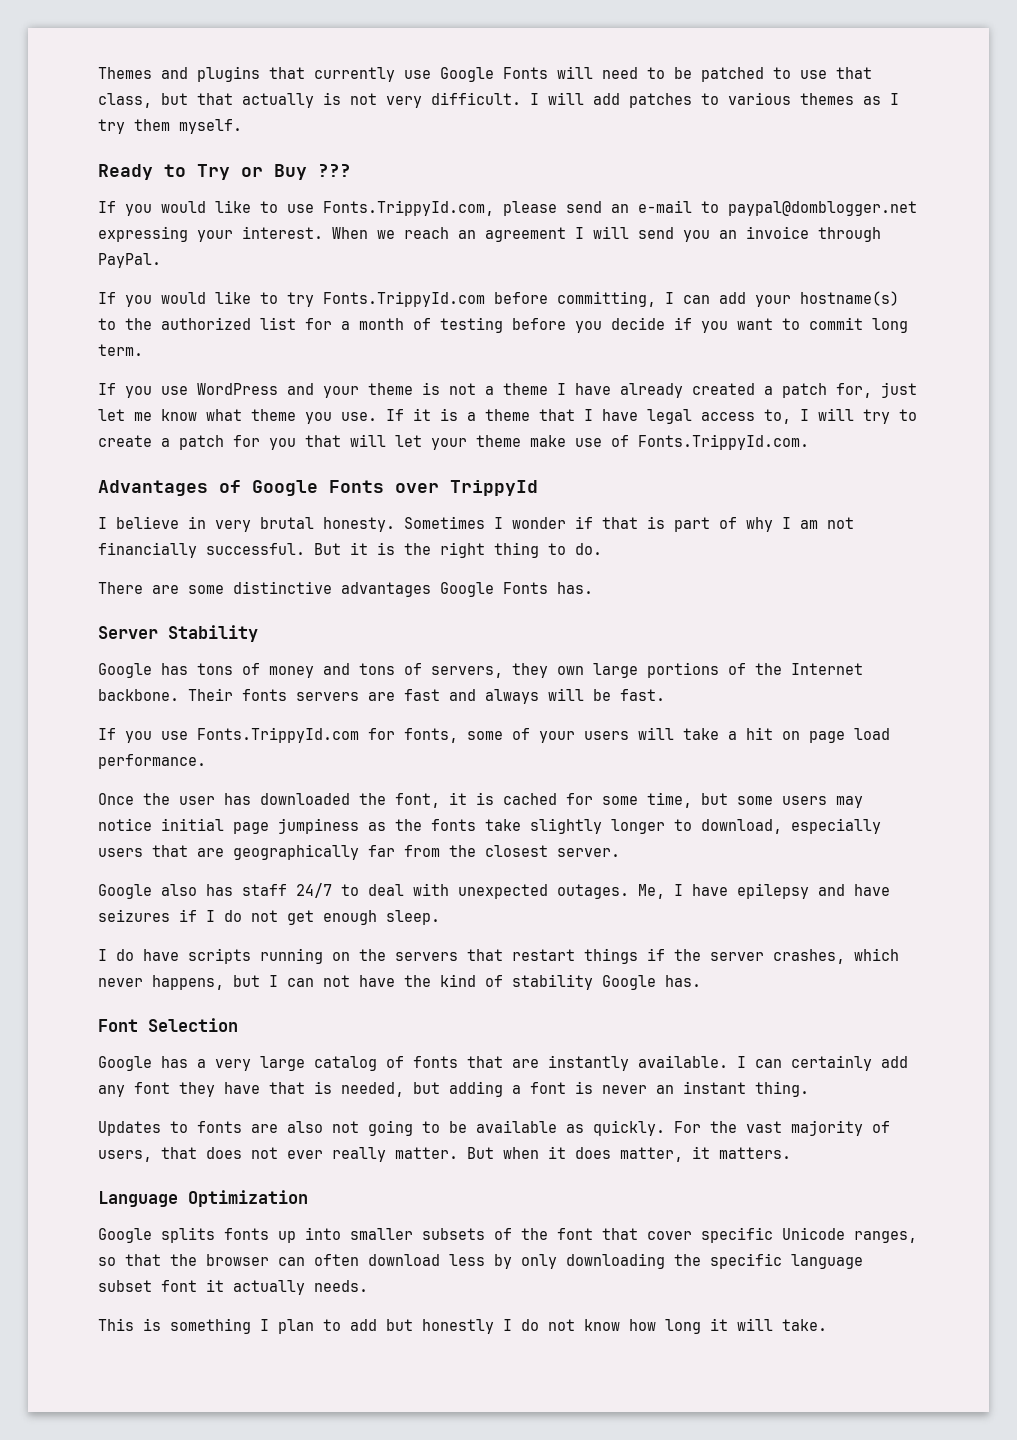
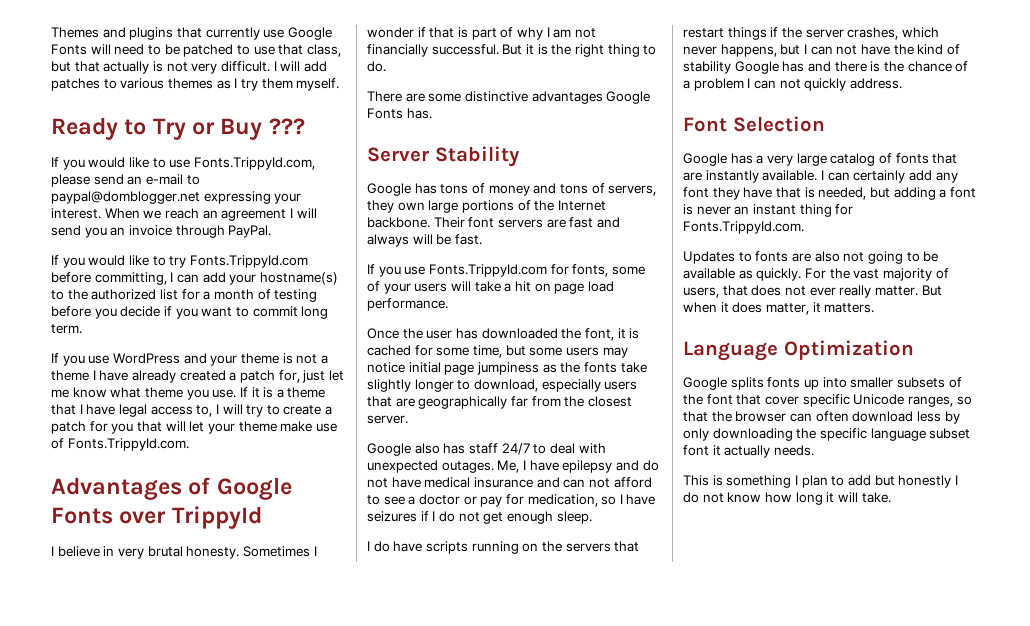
- Their fonts servers are fast and always will be fast.
+ Their font servers are fast and always will be fast.
- Me, I have epilepsy and have seizures if I do not get enough sleep.
+ Me, I have epilepsy and do not have medical insurance and can not afford to see a doctor or pay for medication, so I have seizures if I do not get enough sleep.
- I do have scripts running on the servers that restart things if the server crashes, which never happens, but I can not have the kind of stability Google has.
+ I do have scripts running on the servers that restart things if the server crashes, which never happens, but I can not have the kind of stability Google has and there is the chance of a problem I can not quickly address.
- I can certainly add any font they have that is needed, but adding a font is never an instant thing.
+ I can certainly add any font they have that is needed, but adding a font is never an instant thing for Fonts.TrippyId.com.

